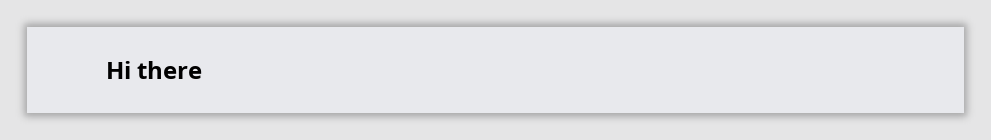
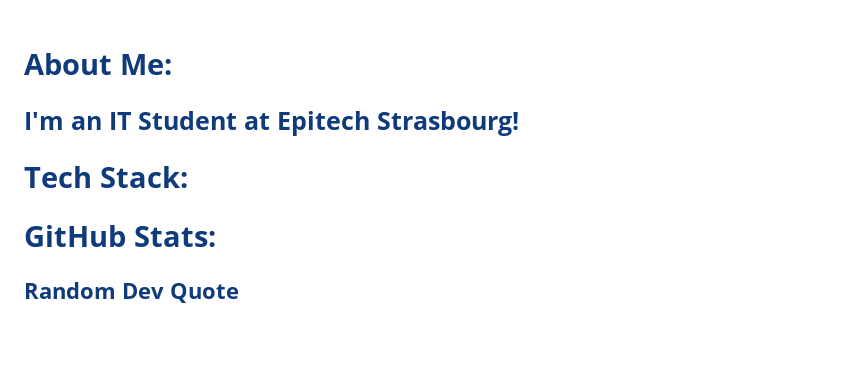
- Hi there
+ About Me:
+ I'm an IT Student at Epitech Strasbourg!
+ Tech Stack:
+ GitHub Stats:
+ Random Dev Quote

